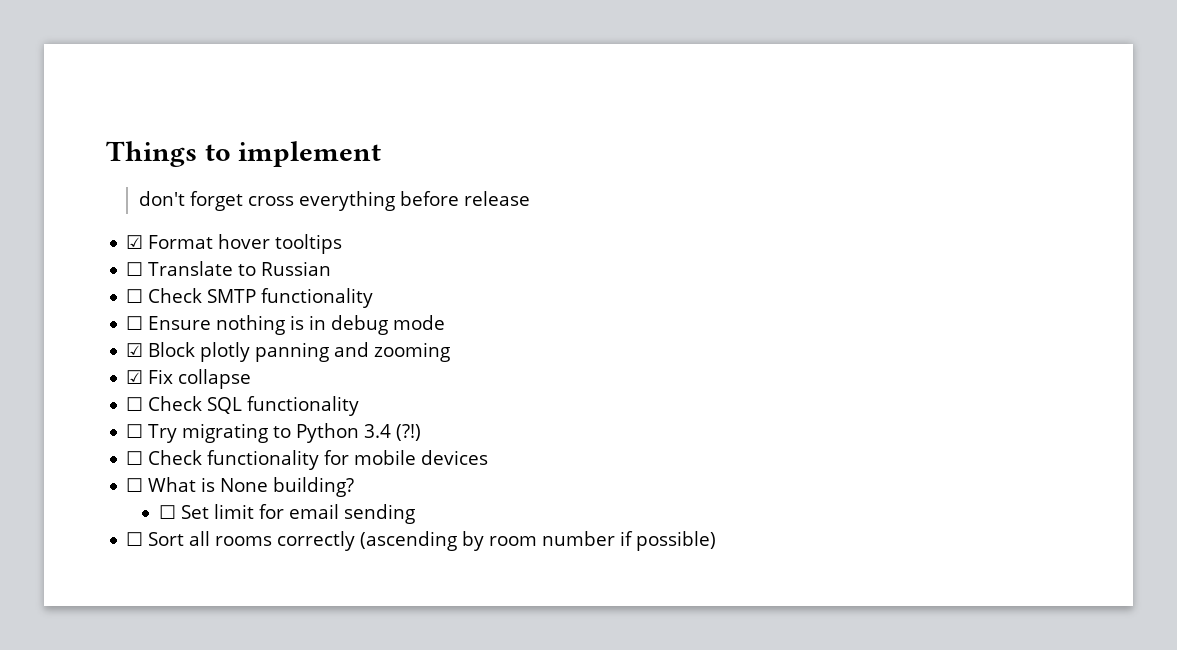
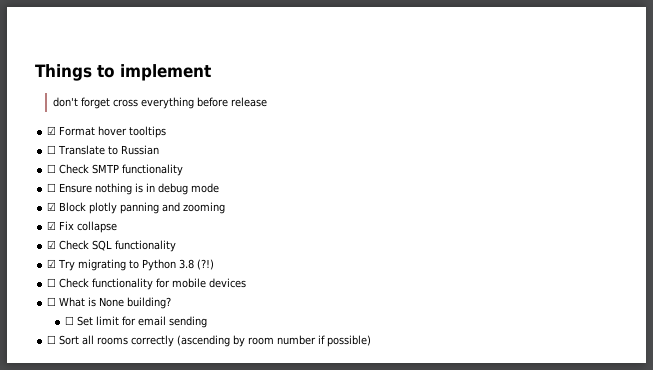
- ☐ Check SQL functionality
+ ☑ Check SQL functionality
- ☐ Try migrating to Python 3.4 (?!)
+ ☑ Try migrating to Python 3.8 (?!)

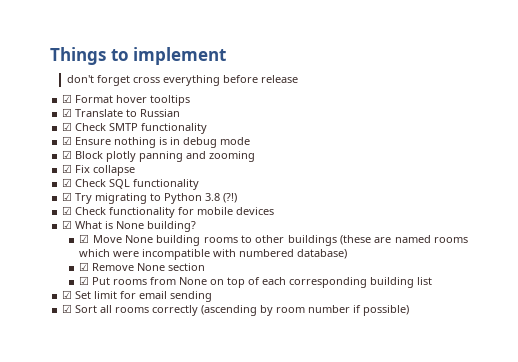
- ☐ Translate to Russian
+ ☑ Translate to Russian
- ☐ Check SMTP functionality
+ ☑ Check SMTP functionality
- ☐ Ensure nothing is in debug mode
+ ☑ Ensure nothing is in debug mode
- ☐ Check functionality for mobile devices
+ ☑ Check functionality for mobile devices
- ☐ What is None building?
+ ☑ What is None building?
- ☐ Set limit for email sending
+ ☑ Move None building rooms to other buildings (these are named rooms which were incompatible with numbered database)
+ ☑ Remove None section
+ ☑ Put rooms from None on top of each corresponding building list
+ ☑ Set limit for email sending
- ☐ Sort all rooms correctly (ascending by room number if possible)
+ ☑ Sort all rooms correctly (ascending by room number if possible)

